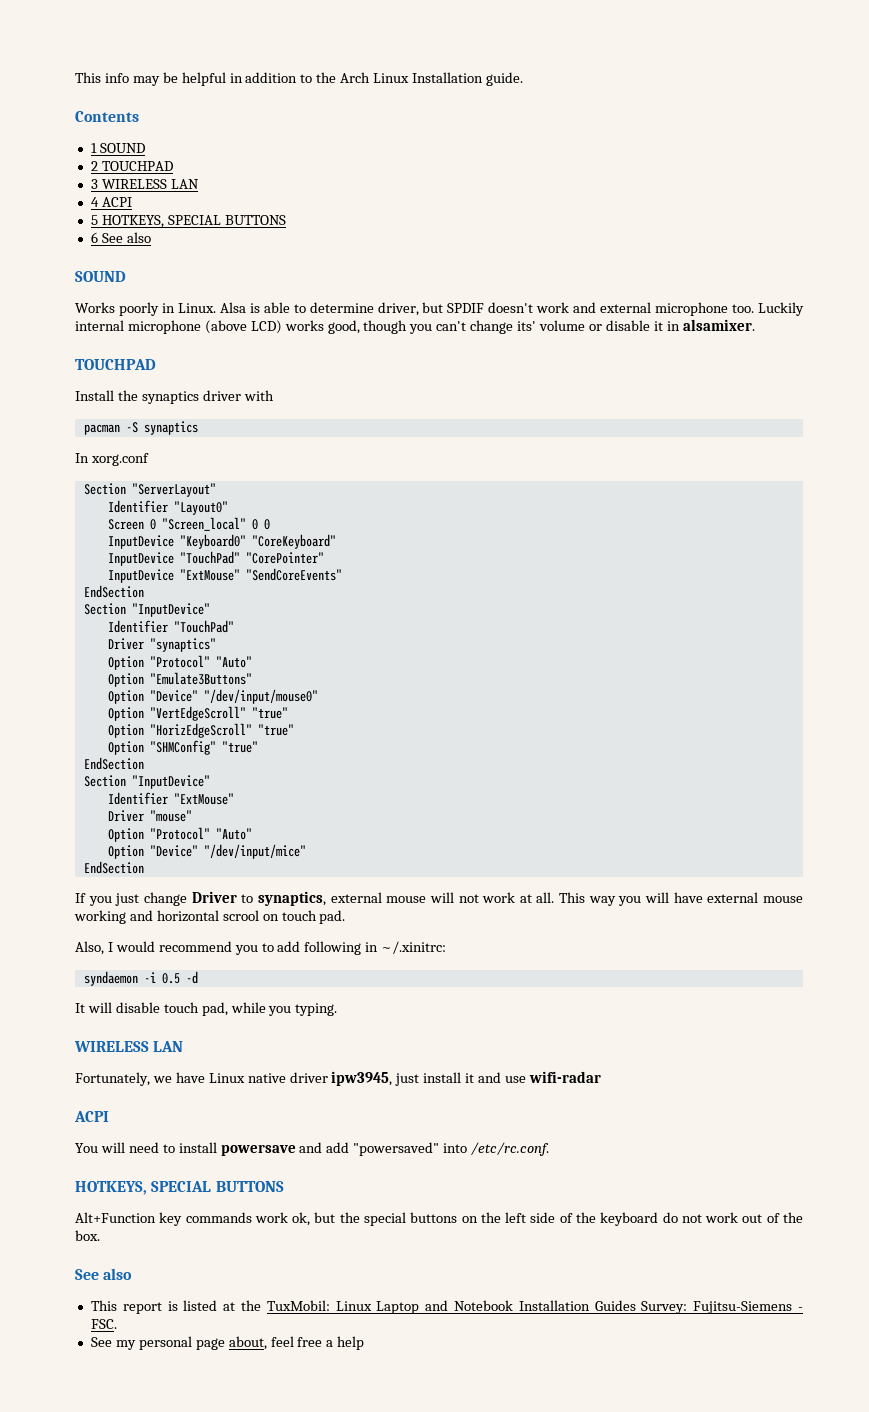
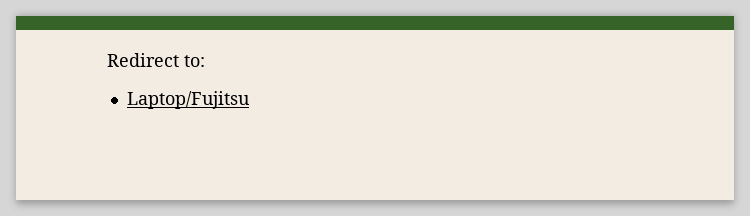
- This info may be helpful in addition to the Arch Linux Installation guide.
- Contents
- 1 SOUND
- 2 TOUCHPAD
- 3 WIRELESS LAN
- 4 ACPI
- 5 HOTKEYS, SPECIAL BUTTONS
- 6 See also
- SOUND
- Works poorly in Linux. Alsa is able to determine driver, but SPDIF doesn't work and external microphone too. Luckily internal microphone (above LCD) works good, though you can't change its' volume or disable it in alsamixer.
- TOUCHPAD
- Install the synaptics driver with
- pacman -S synaptics
- In xorg.conf
- Section "ServerLayout"
- Identifier "Layout0"
- Screen 0 "Screen_local" 0 0
- InputDevice "Keyboard0" "CoreKeyboard"
- InputDevice "TouchPad" "CorePointer"
- InputDevice "ExtMouse" "SendCoreEvents"
- EndSection
- Section "InputDevice"
- Identifier "TouchPad"
- Driver "synaptics"
- Option "Protocol" "Auto"
- Option "Emulate3Buttons"
- Option "Device" "/dev/input/mouse0"
- Option "VertEdgeScroll" "true"
- Option "HorizEdgeScroll" "true"
- Option "SHMConfig" "true"
- EndSection
- Section "InputDevice"
- Identifier "ExtMouse"
- Driver "mouse"
- Option "Protocol" "Auto"
- Option "Device" "/dev/input/mice"
- EndSection
- If you just change Driver to synaptics, external mouse will not work at all. This way you will have external mouse working and horizontal scrool on touch pad.
- Also, I would recommend you to add following in ~/.xinitrc:
- syndaemon -i 0.5 -d
- It will disable touch pad, while you typing.
- WIRELESS LAN
- Fortunately, we have Linux native driver ipw3945, just install it and use wifi-radar
- ACPI
- You will need to install powersave and add "powersaved" into /etc/rc.conf.
- HOTKEYS, SPECIAL BUTTONS
- Alt+Function key commands work ok, but the special buttons on the left side of the keyboard do not work out of the box.
- See also
- This report is listed at the TuxMobil: Linux Laptop and Notebook Installation Guides Survey: Fujitsu-Siemens - FSC.
- See my personal page about, feel free a help
+ Redirect to:
+ Laptop/Fujitsu

